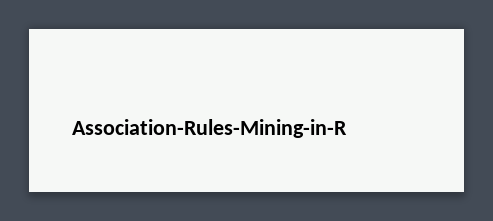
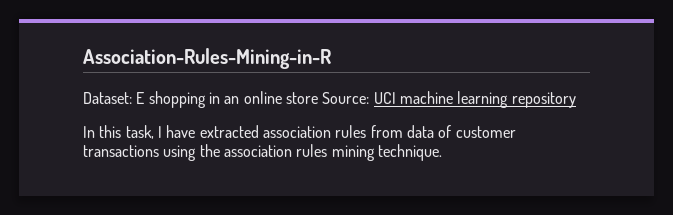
+ Dataset: E shopping in an online store Source: UCI machine learning repository
+ In this task, I have extracted association rules from data of customer transactions using the association rules mining technique.

